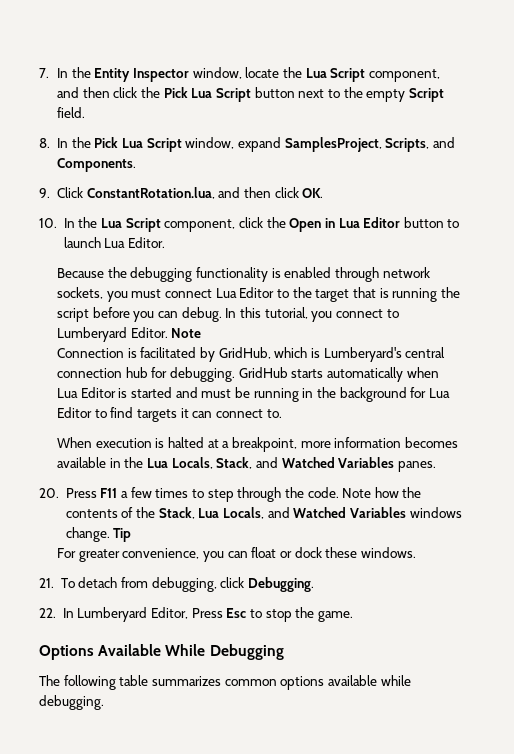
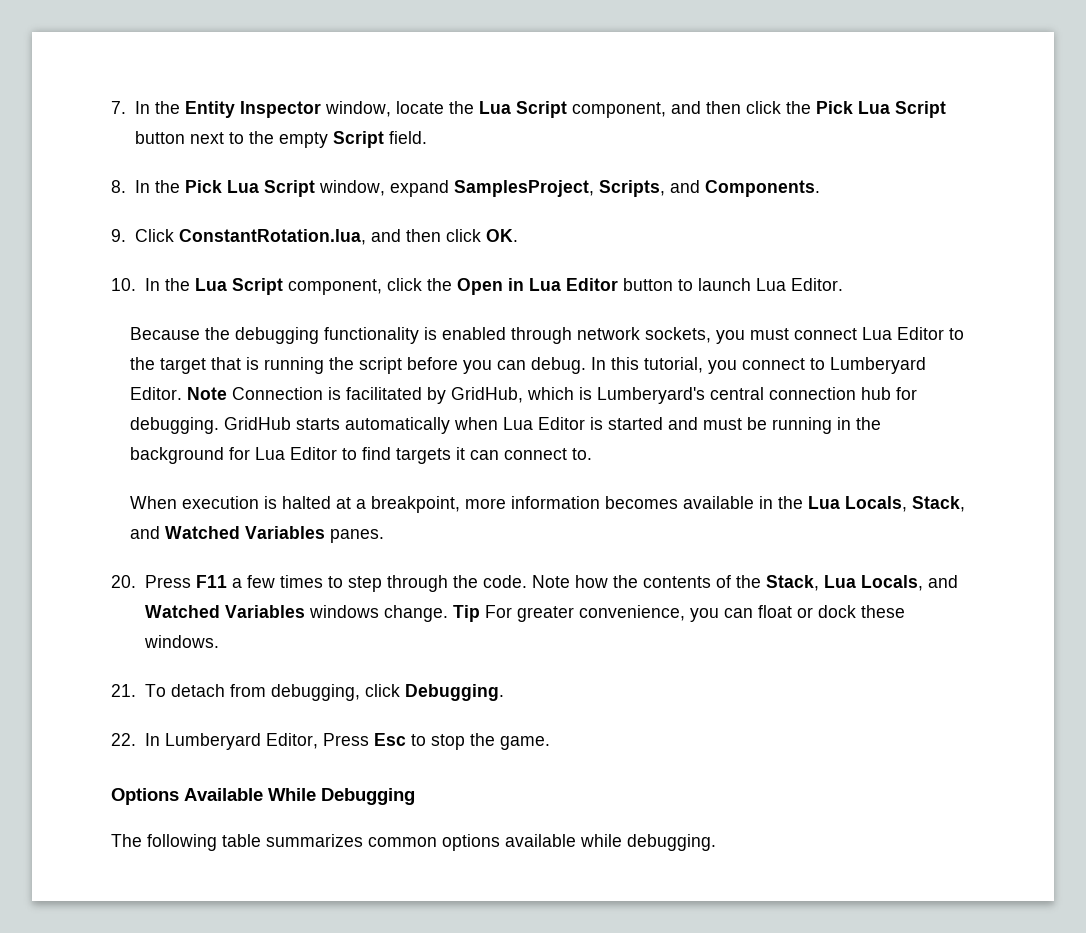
- In this tutorial, you connect to Lumberyard Editor. Note
- Connection is facilitated by GridHub, which is Lumberyard's central connection hub for debugging.
+ In this tutorial, you connect to Lumberyard Editor. Note Connection is facilitated by GridHub, which is Lumberyard's central connection hub for debugging.
- Tip
- For greater convenience, you can float or dock these windows.
+ Tip For greater convenience, you can float or dock these windows.

